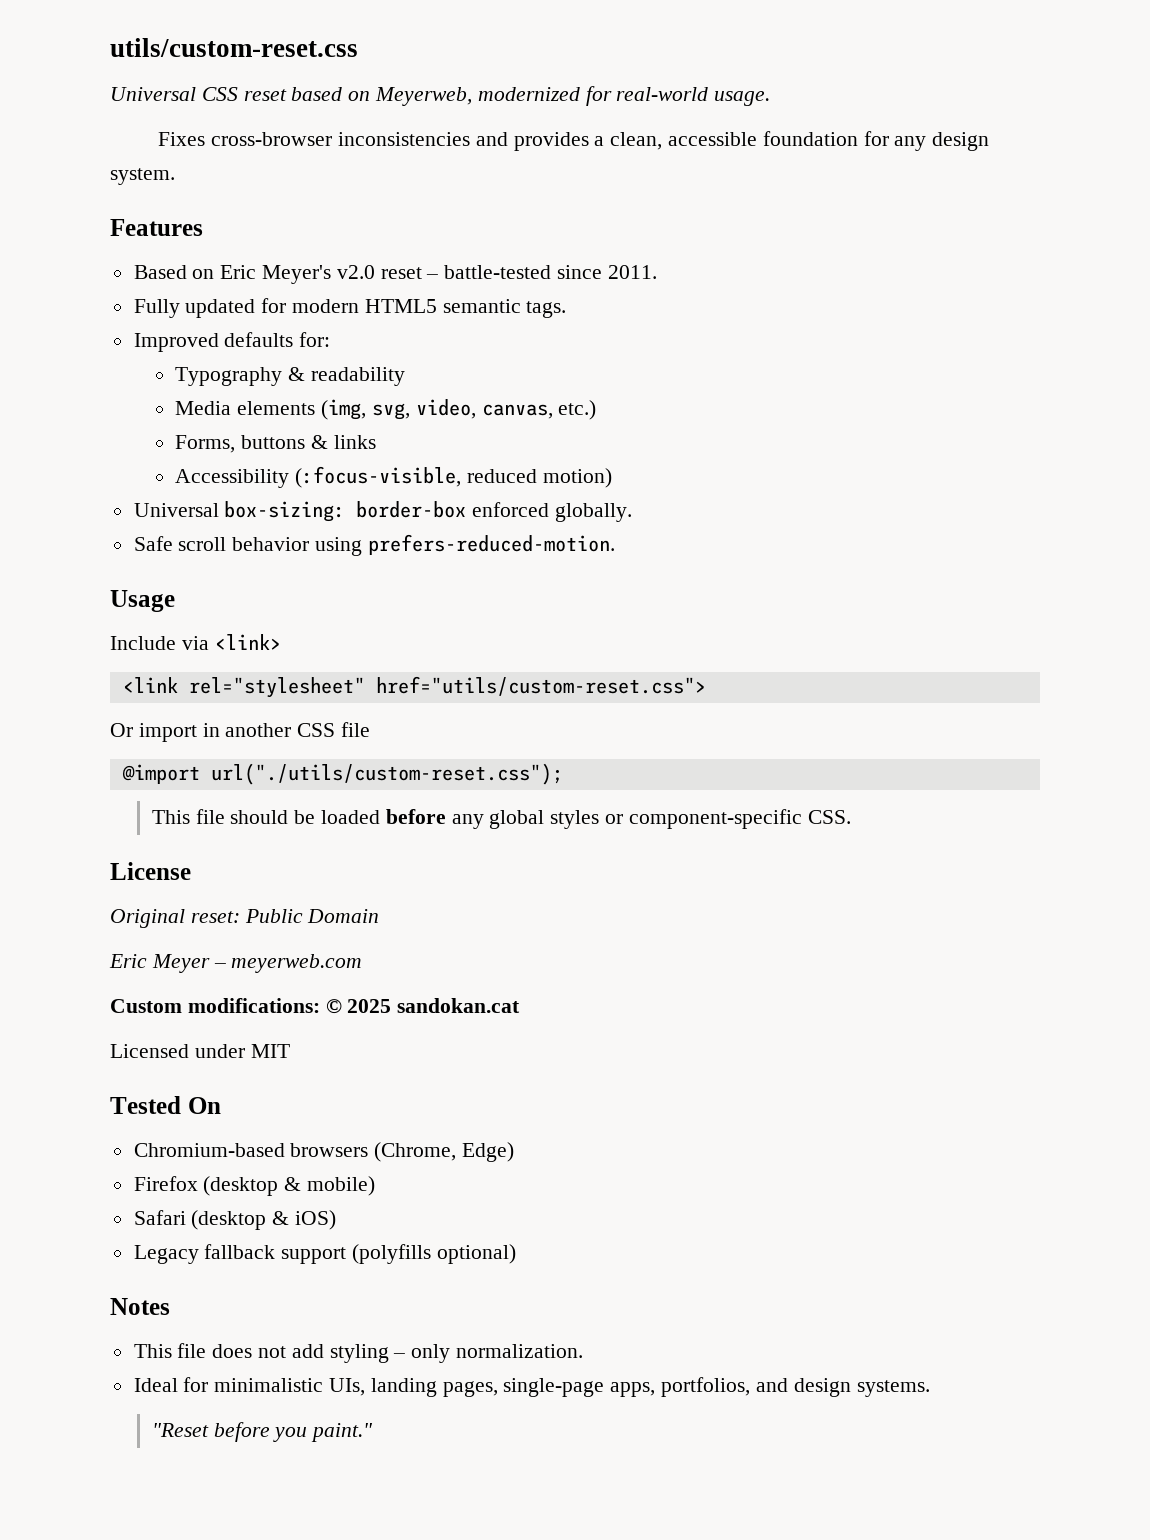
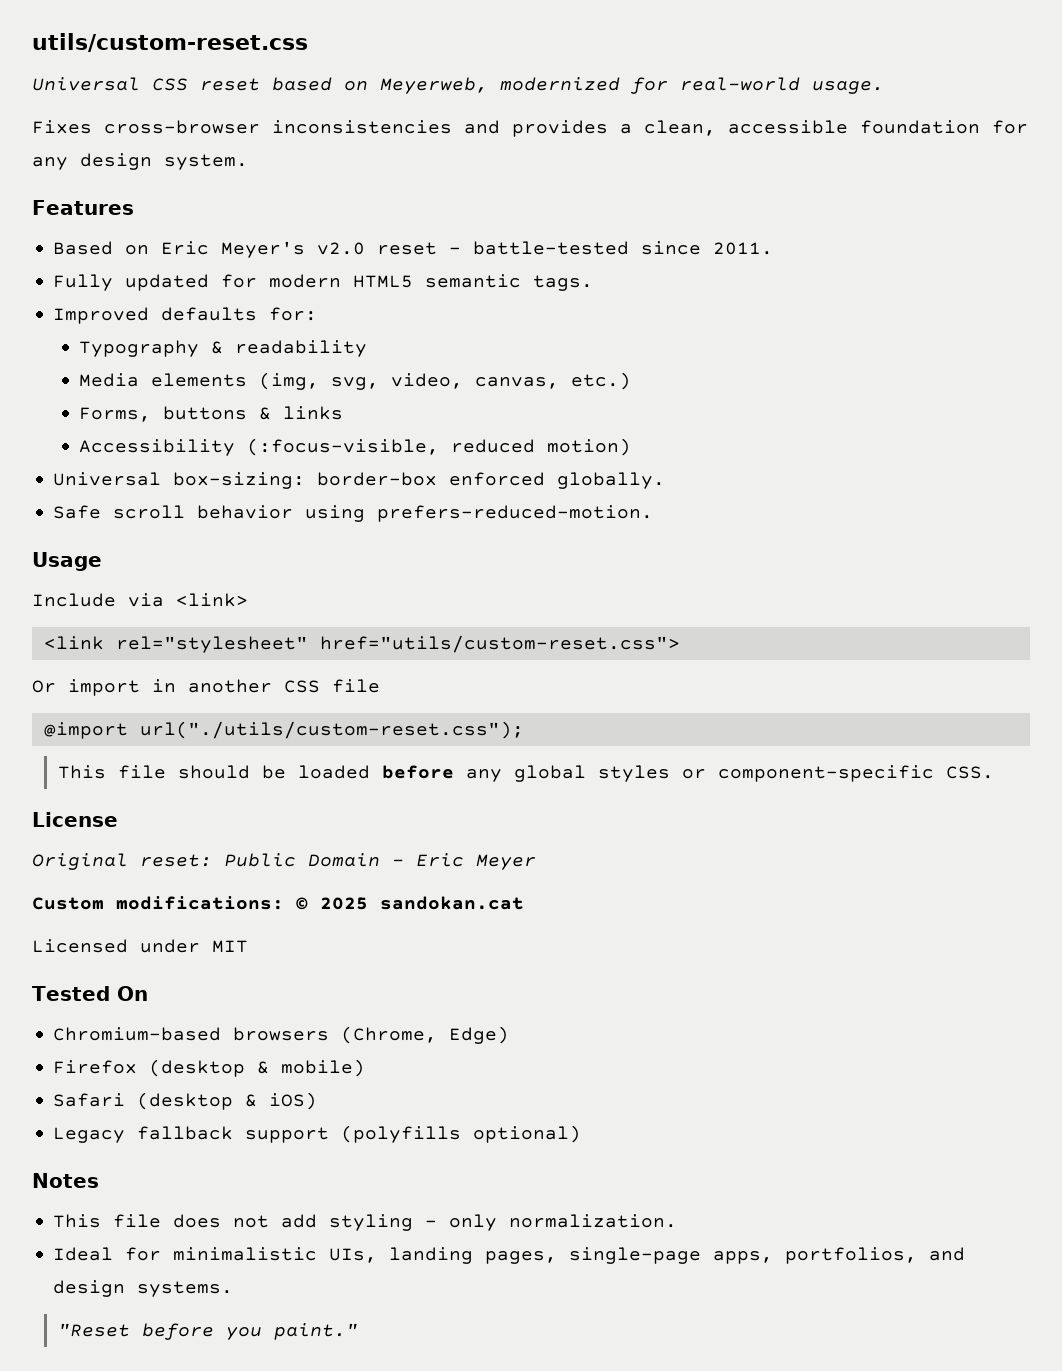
- Original reset: Public Domain
- Eric Meyer – meyerweb.com
+ Original reset: Public Domain - Eric Meyer

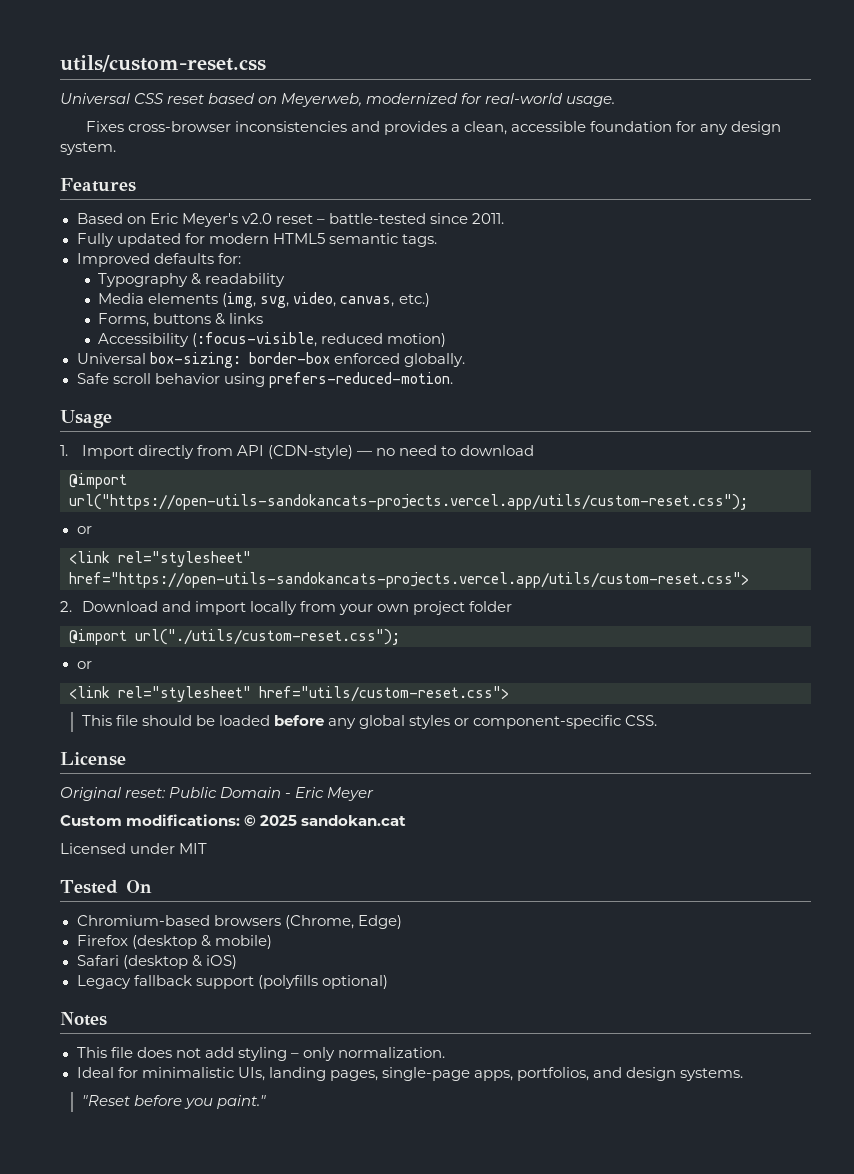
- Include via <link>
+ 1. Import directly from API (CDN-style) — no need to download
+ @import url("https://open-utils-sandokancats-projects.vercel.app/utils/custom-reset.css");
+ or
+ <link rel="stylesheet" href="https://open-utils-sandokancats-projects.vercel.app/utils/custom-reset.css">
+ 2. Download and import locally from your own project folder
+ @import url("./utils/custom-reset.css");
+ or
  <link rel="stylesheet" href="utils/custom-reset.css">
- Or import in another CSS file
- @import url("./utils/custom-reset.css");

